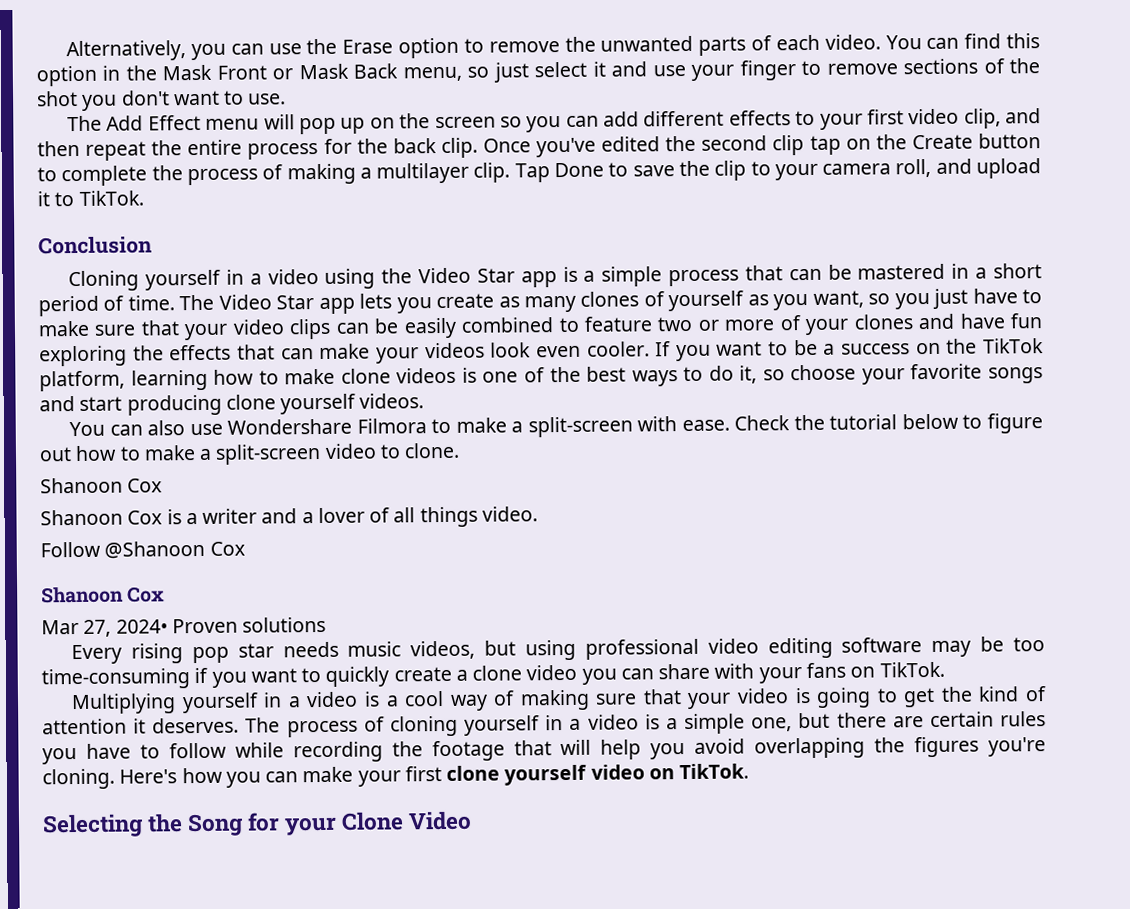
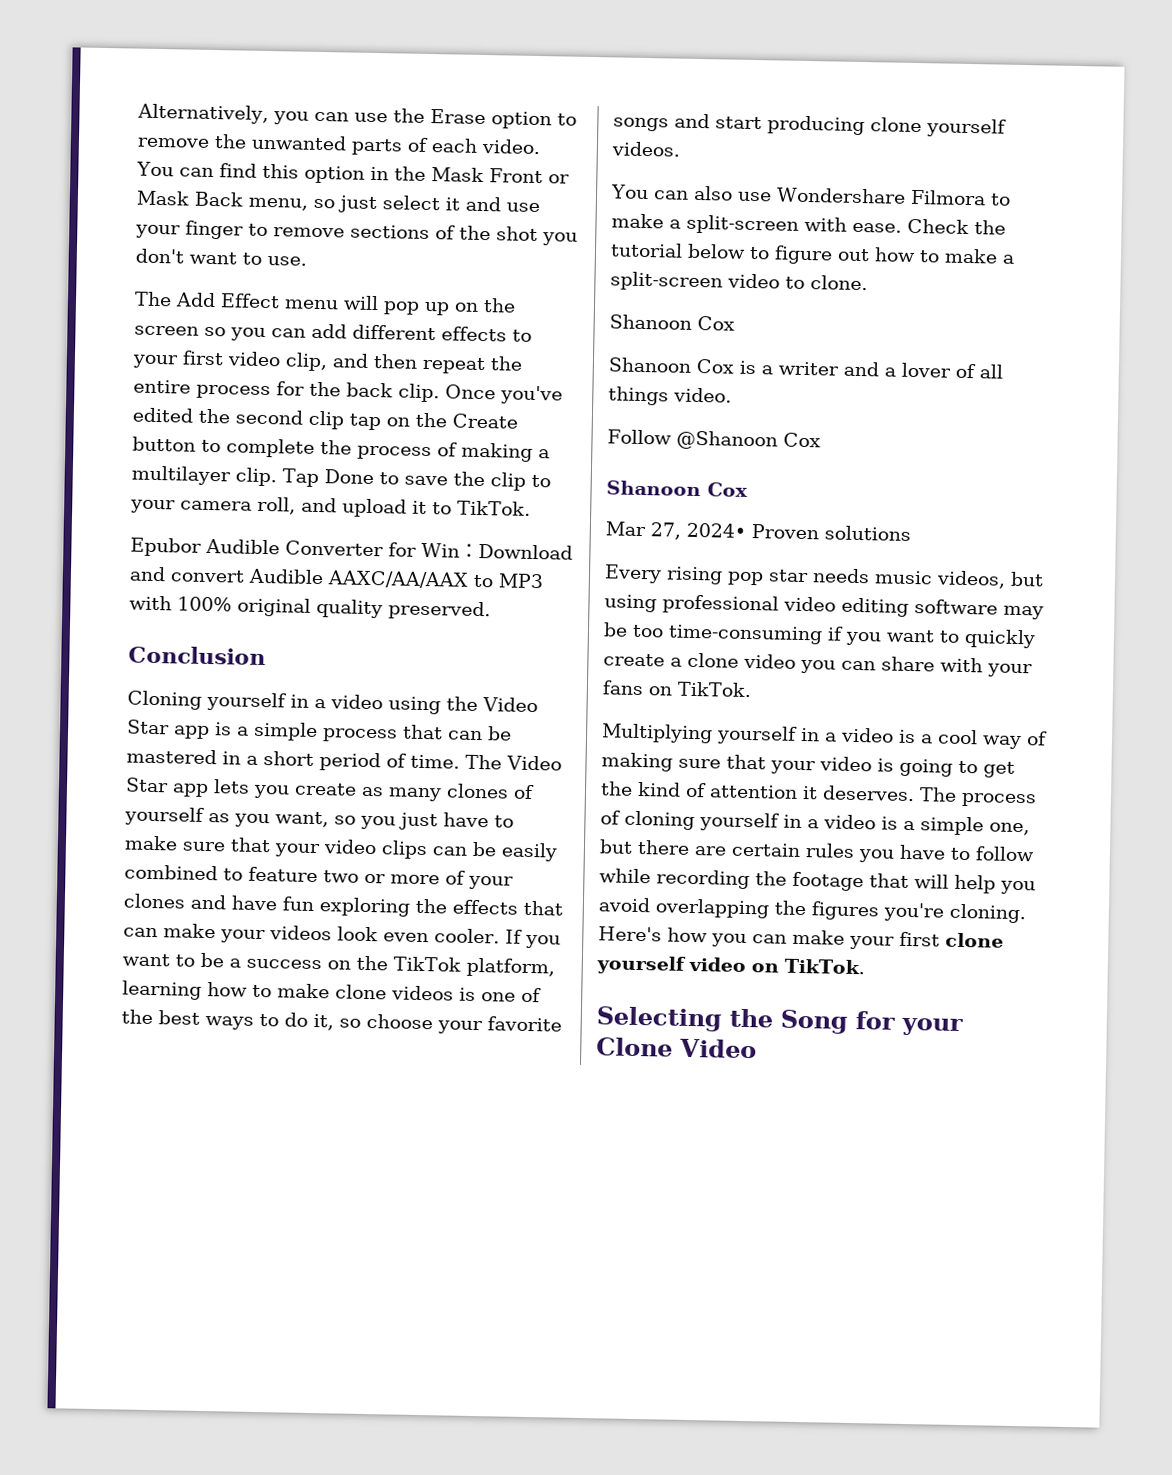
+ Epubor Audible Converter for Win：Download and convert Audible AAXC/AA/AAX to MP3 with 100% original quality preserved.

